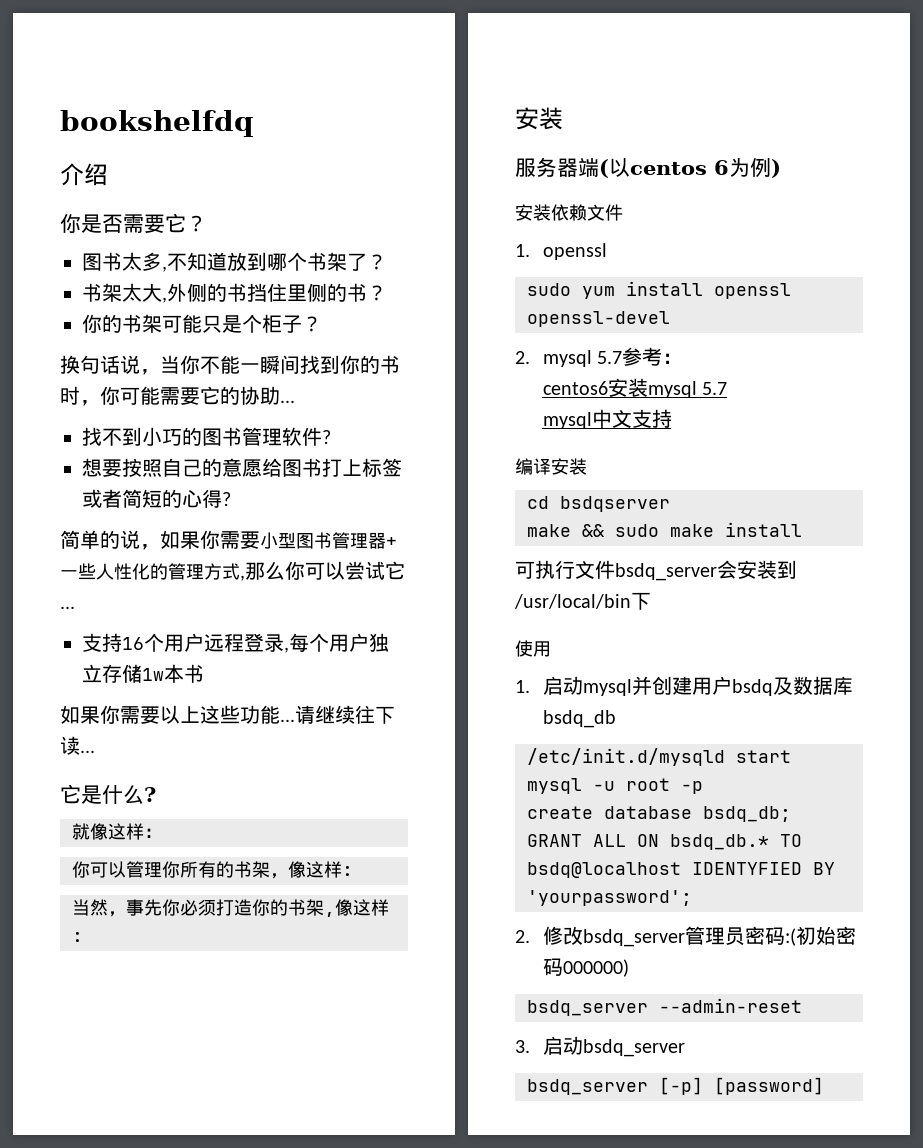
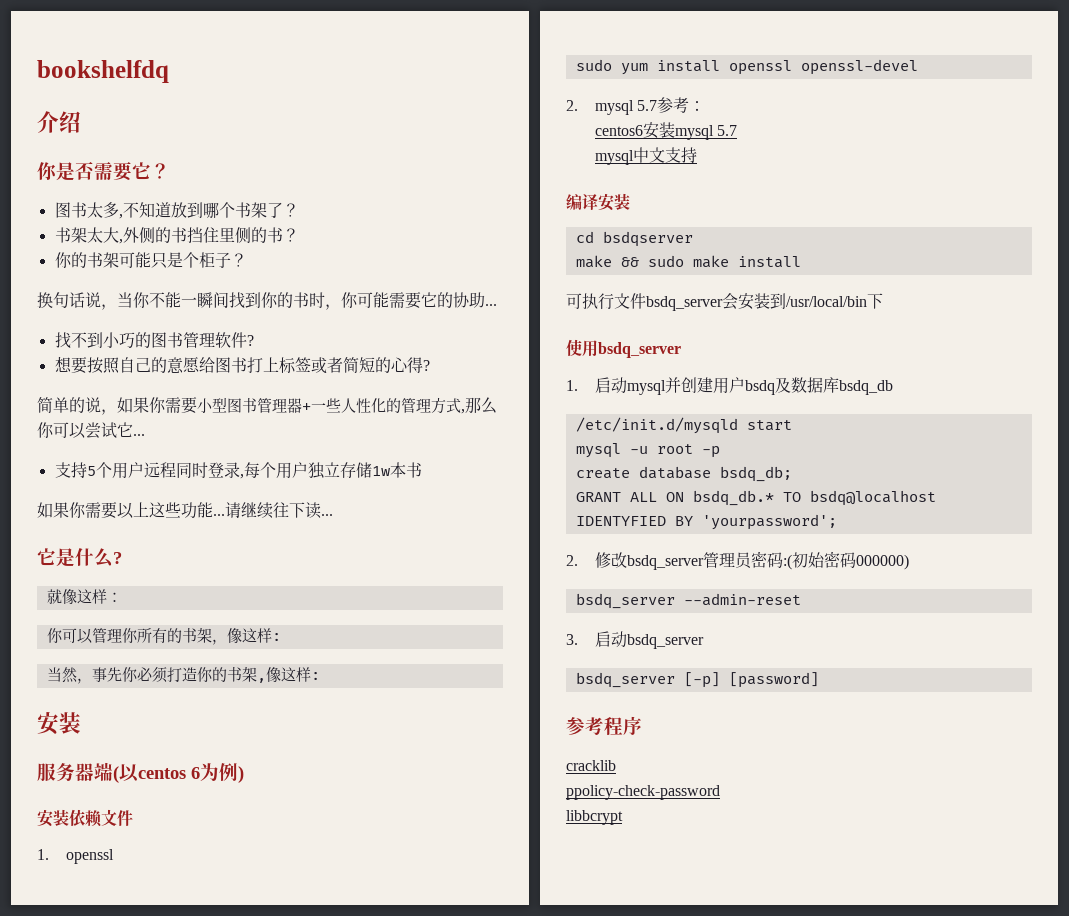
- 支持16个用户远程登录,每个用户独立存储1w本书
+ 支持5个用户远程同时登录,每个用户独立存储1w本书
- 使用
+ 使用bsdq_server
+ 参考程序
+ cracklib
+ ppolicy-check-password
+ libbcrypt

